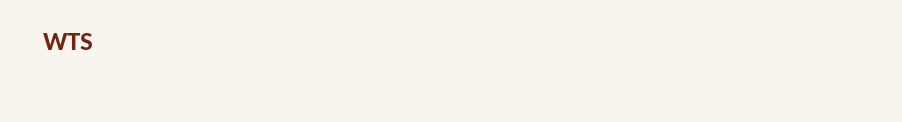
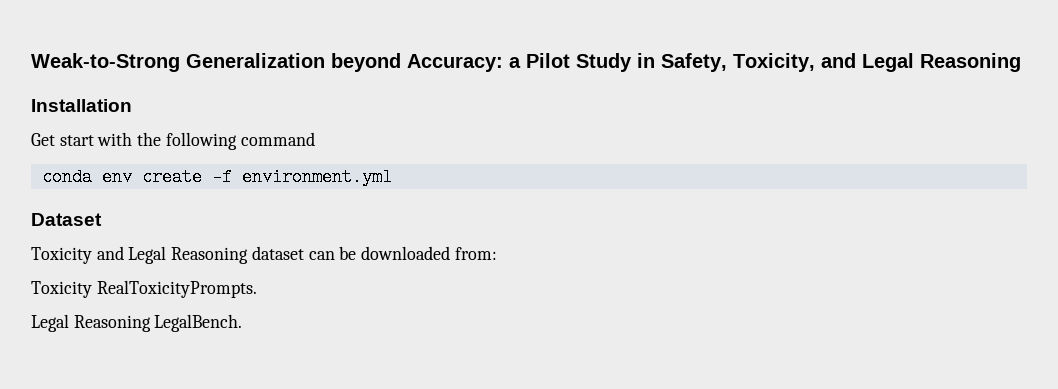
- WTS
+ Weak-to-Strong Generalization beyond Accuracy: a Pilot Study in Safety, Toxicity, and Legal Reasoning
+ Installation
+ Get start with the following command
+ conda env create -f environment.yml
+ Dataset
+ Toxicity and Legal Reasoning dataset can be downloaded from:
+ Toxicity RealToxicityPrompts.
+ Legal Reasoning LegalBench.

